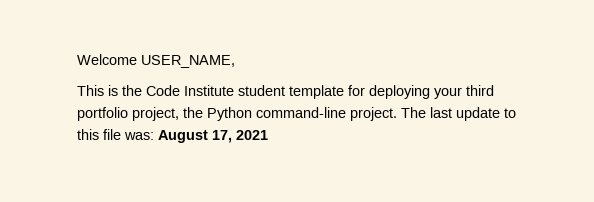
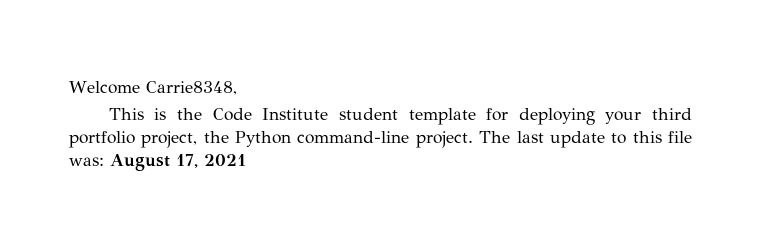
- Welcome USER_NAME,
+ Welcome Carrie8348,

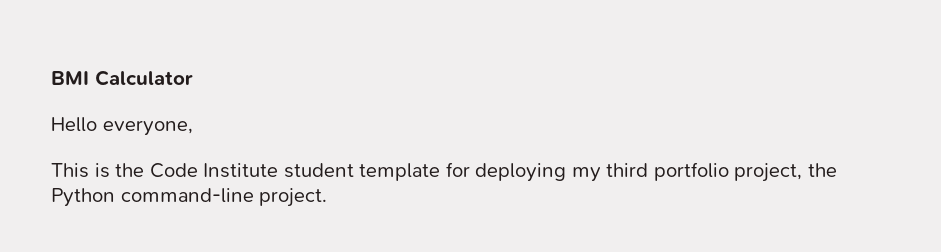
- Welcome Carrie8348,
+ BMI Calculator
+ Hello everyone,
- This is the Code Institute student template for deploying your third portfolio project, the Python command-line project. The last update to this file was: August 17, 2021
+ This is the Code Institute student template for deploying my third portfolio project, the Python command-line project.

